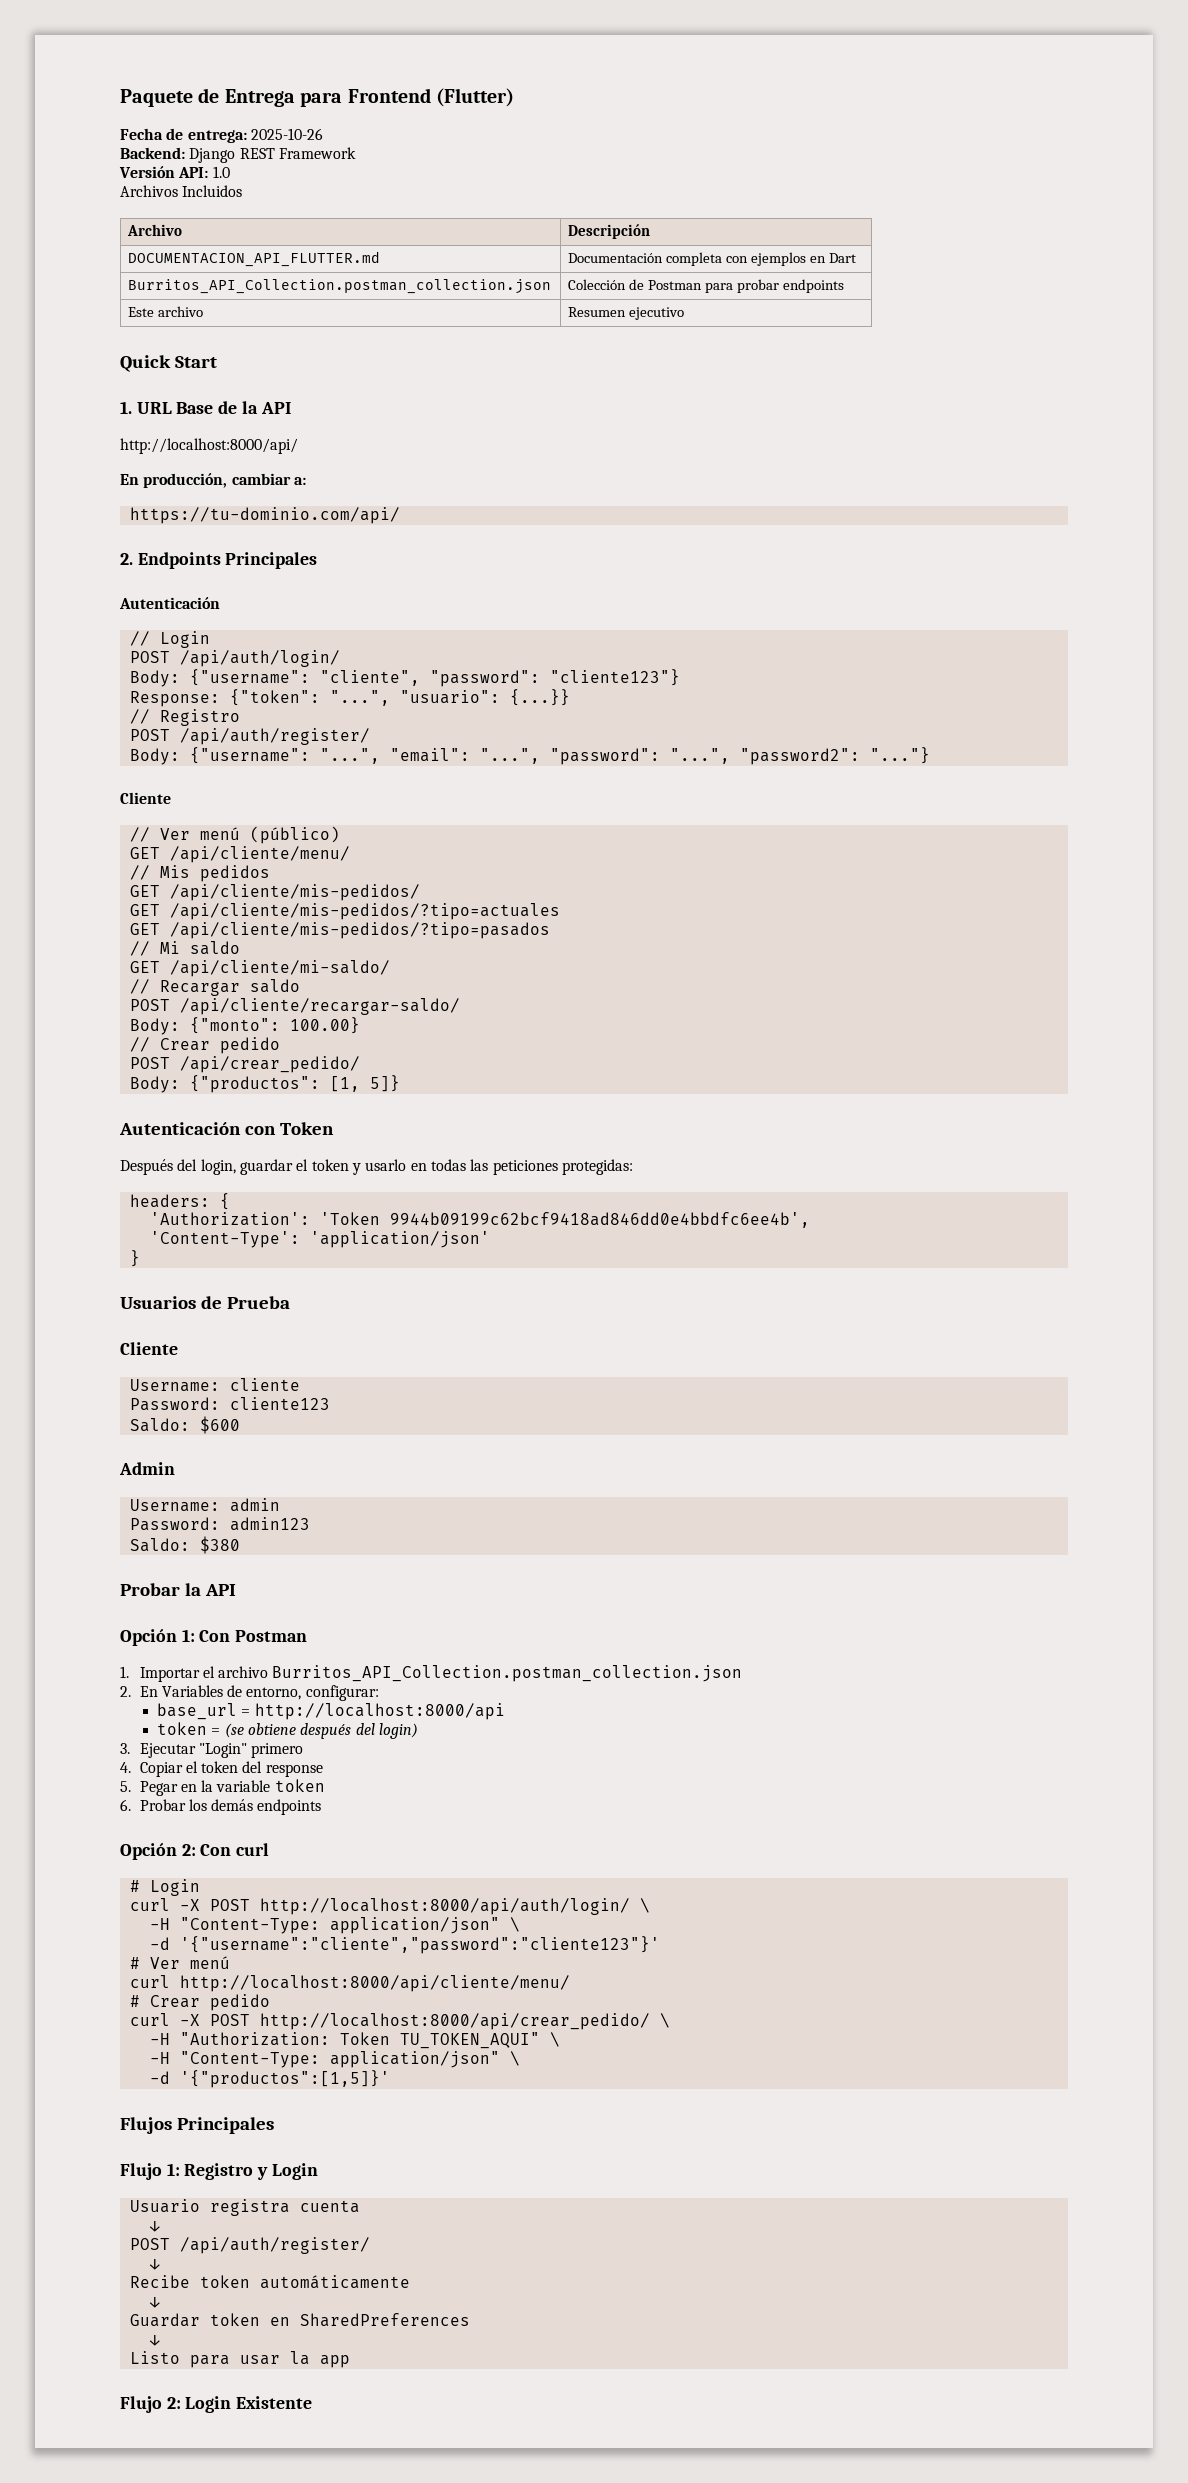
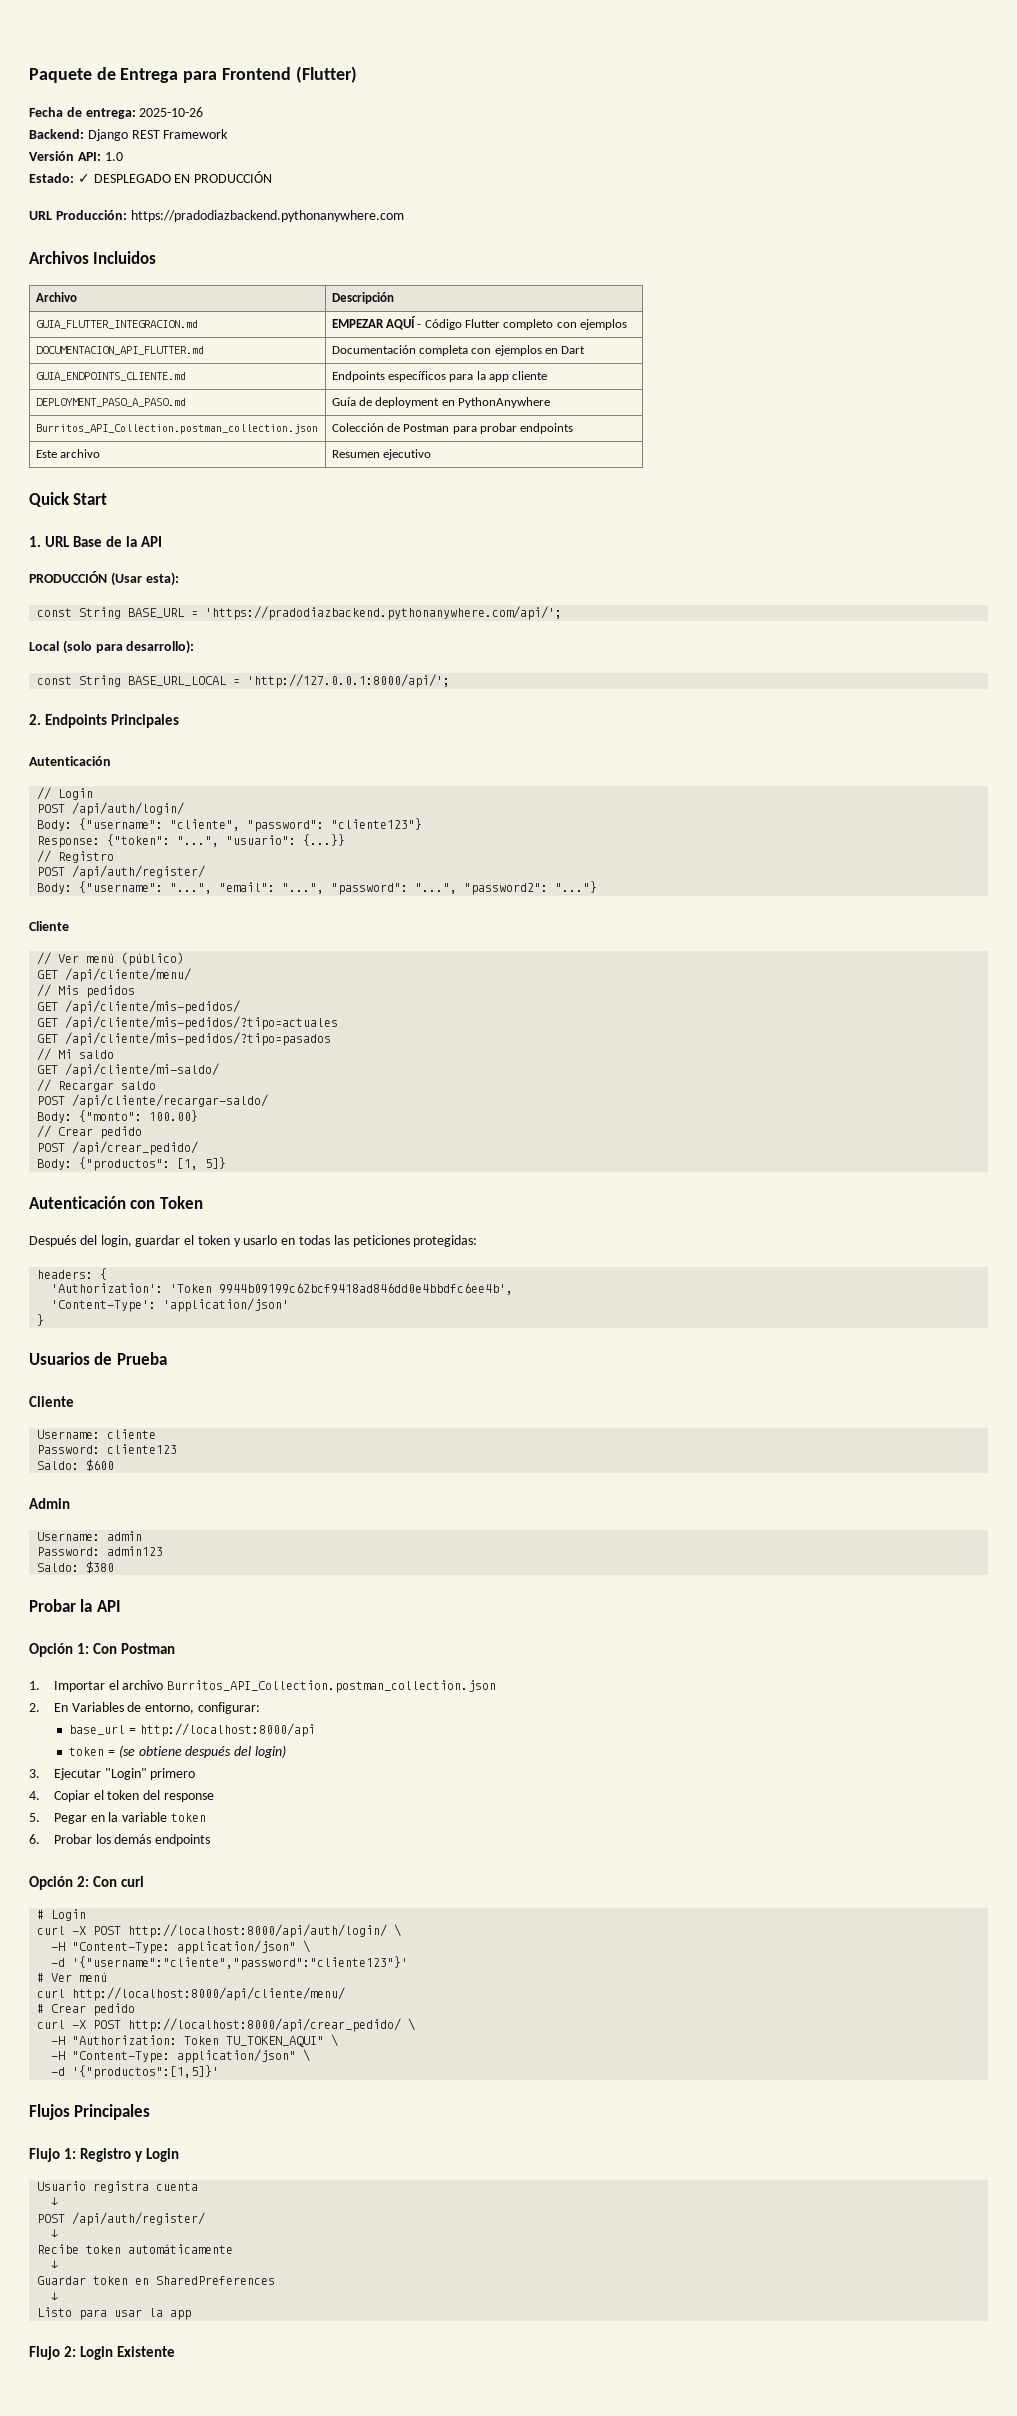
+ Estado: ✓ DESPLEGADO EN PRODUCCIÓN
+ URL Producción: https://pradodiazbackend.pythonanywhere.com
  Archivos Incluidos
  Archivo | Descripción
+ GUIA_FLUTTER_INTEGRACION.md | EMPEZAR AQUÍ - Código Flutter completo con ejemplos
+ GUIA_ENDPOINTS_CLIENTE.md | Endpoints específicos para la app cliente
+ DEPLOYMENT_PASO_A_PASO.md | Guía de deployment en PythonAnywhere
- http://localhost:8000/api/
- En producción, cambiar a:
- https://tu-dominio.com/api/
+ PRODUCCIÓN (Usar esta):
+ const String BASE_URL = 'https://pradodiazbackend.pythonanywhere.com/api/';
+ Local (solo para desarrollo):
+ const String BASE_URL_LOCAL = 'http://127.0.0.1:8000/api/';

